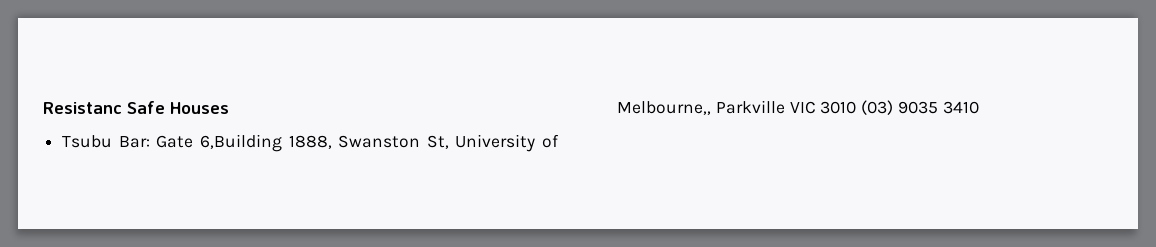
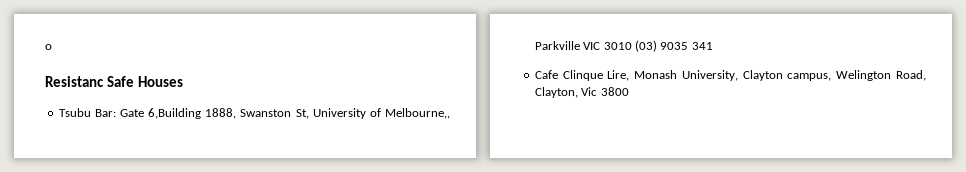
+ o
- Tsubu Bar: Gate 6,Building 1888, Swanston St, University of Melbourne,, Parkville VIC 3010 (03) 9035 3410
+ Tsubu Bar: Gate 6,Building 1888, Swanston St, University of Melbourne,, Parkville VIC 3010 (03) 9035 341
+ Cafe Clinque Lire, Monash University, Clayton campus, Welington Road, Clayton, Vic 3800

